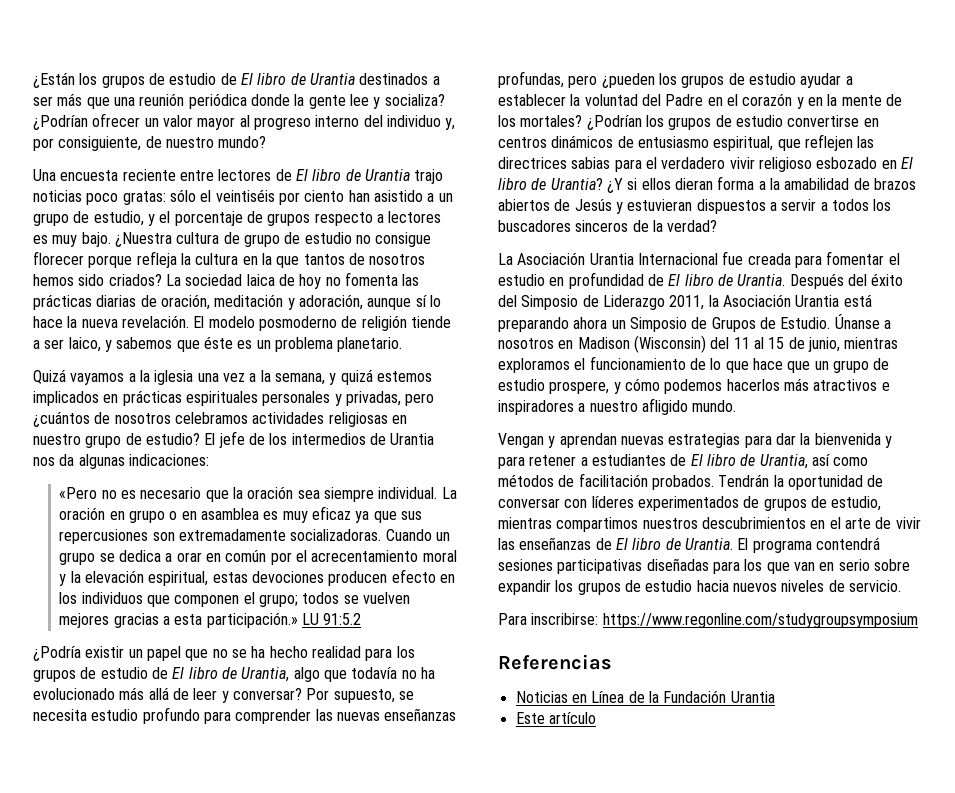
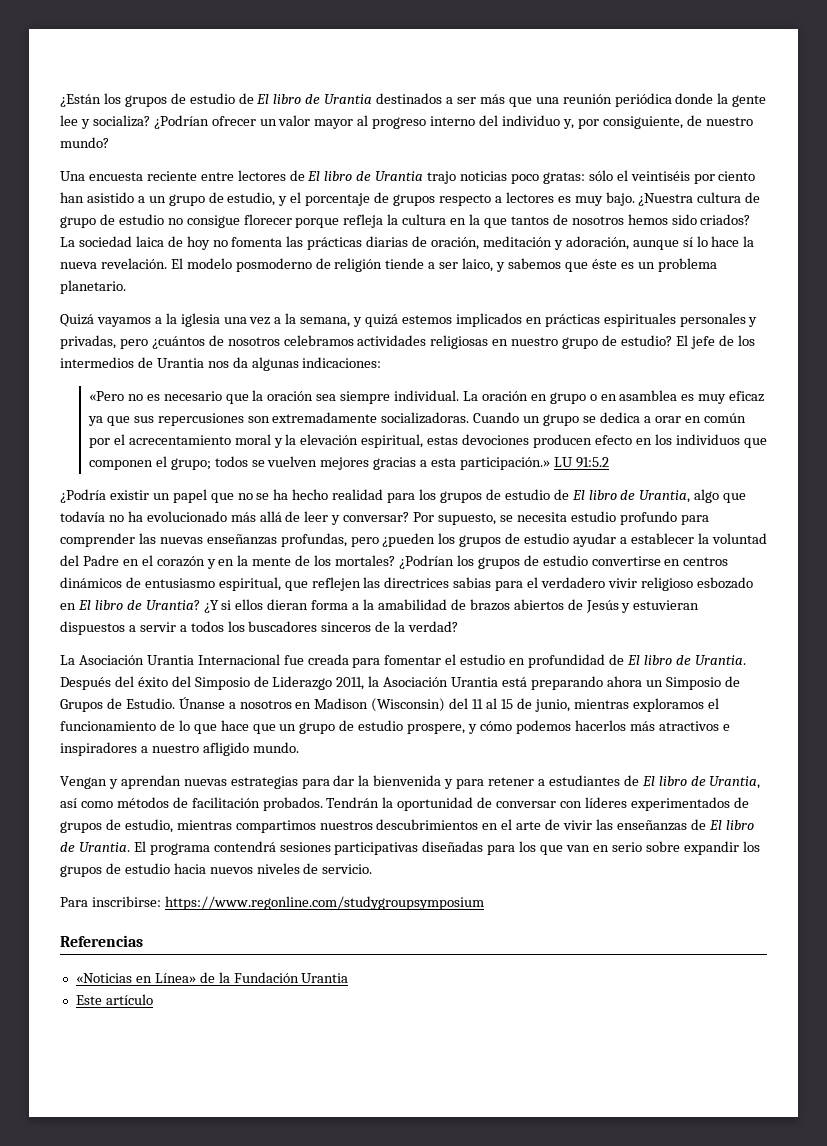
- Noticias en Línea de la Fundación Urantia
+ «Noticias en Línea» de la Fundación Urantia

